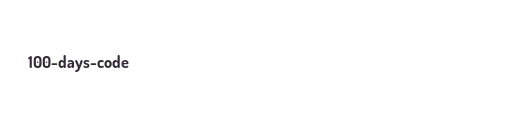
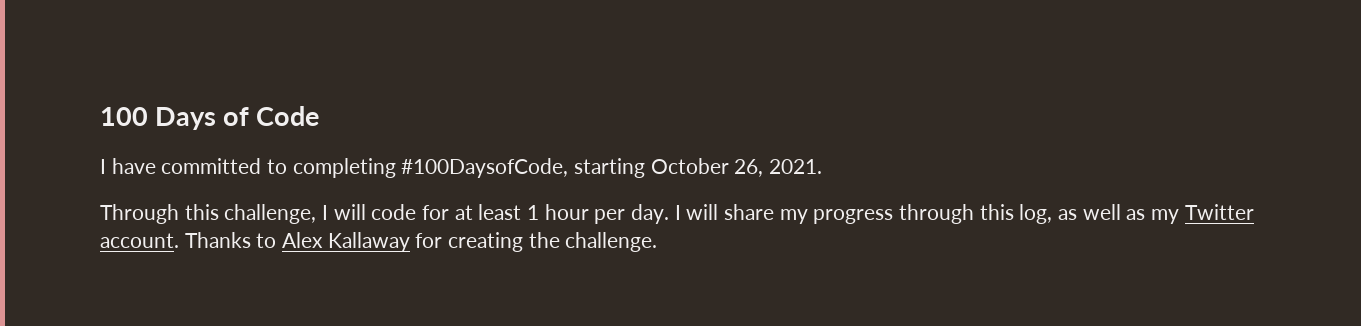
- 100-days-code
+ 100 Days of Code
+ I have committed to completing #100DaysofCode, starting October 26, 2021.
+ Through this challenge, I will code for at least 1 hour per day. I will share my progress through this log, as well as my Twitter account. Thanks to Alex Kallaway for creating the challenge.

